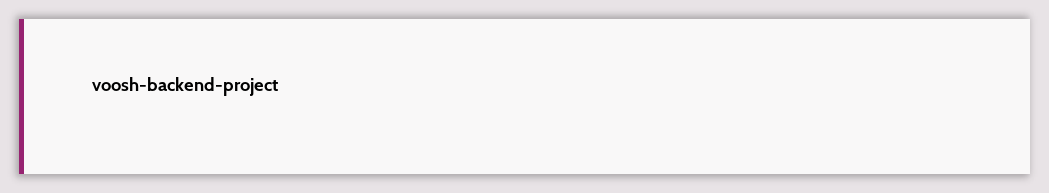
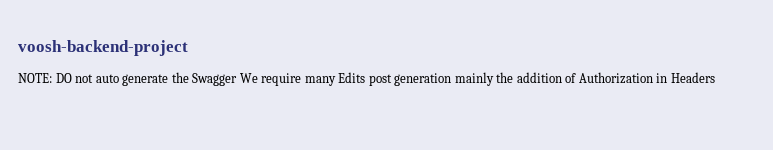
+ NOTE: DO not auto generate the Swagger We require many Edits post generation mainly the addition of Authorization in Headers

